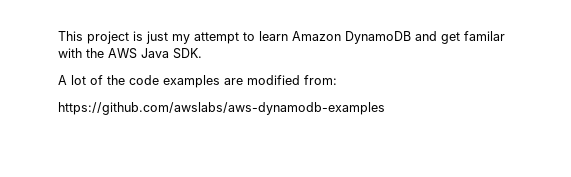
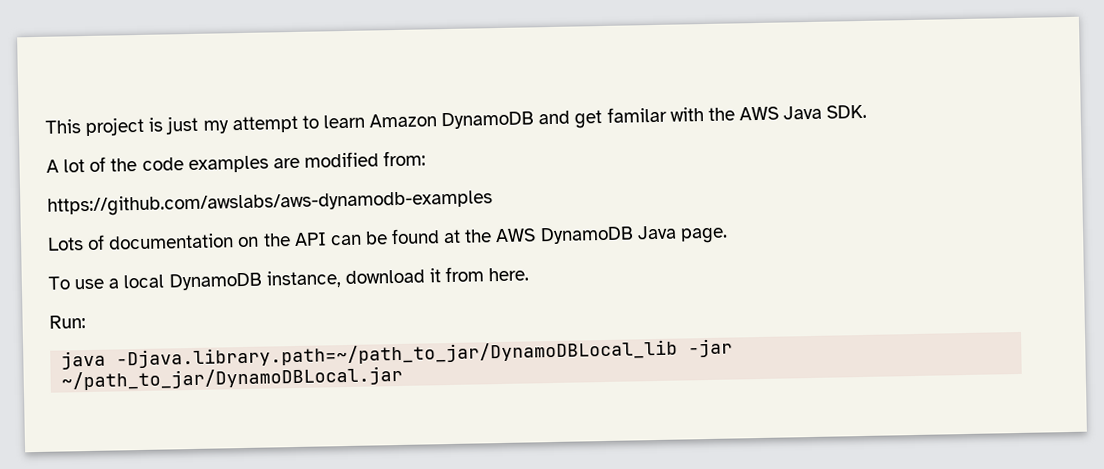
+ Lots of documentation on the API can be found at the AWS DynamoDB Java page.
+ To use a local DynamoDB instance, download it from here.
+ Run:
+ java -Djava.library.path=~/path_to_jar/DynamoDBLocal_lib -jar ~/path_to_jar/DynamoDBLocal.jar

